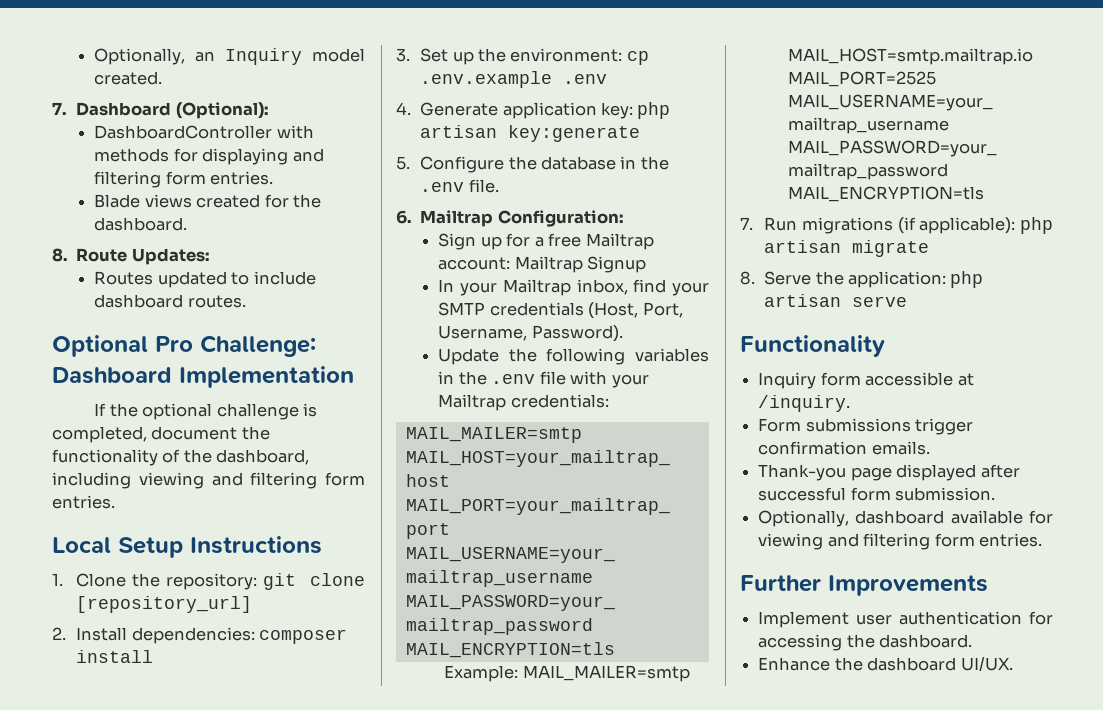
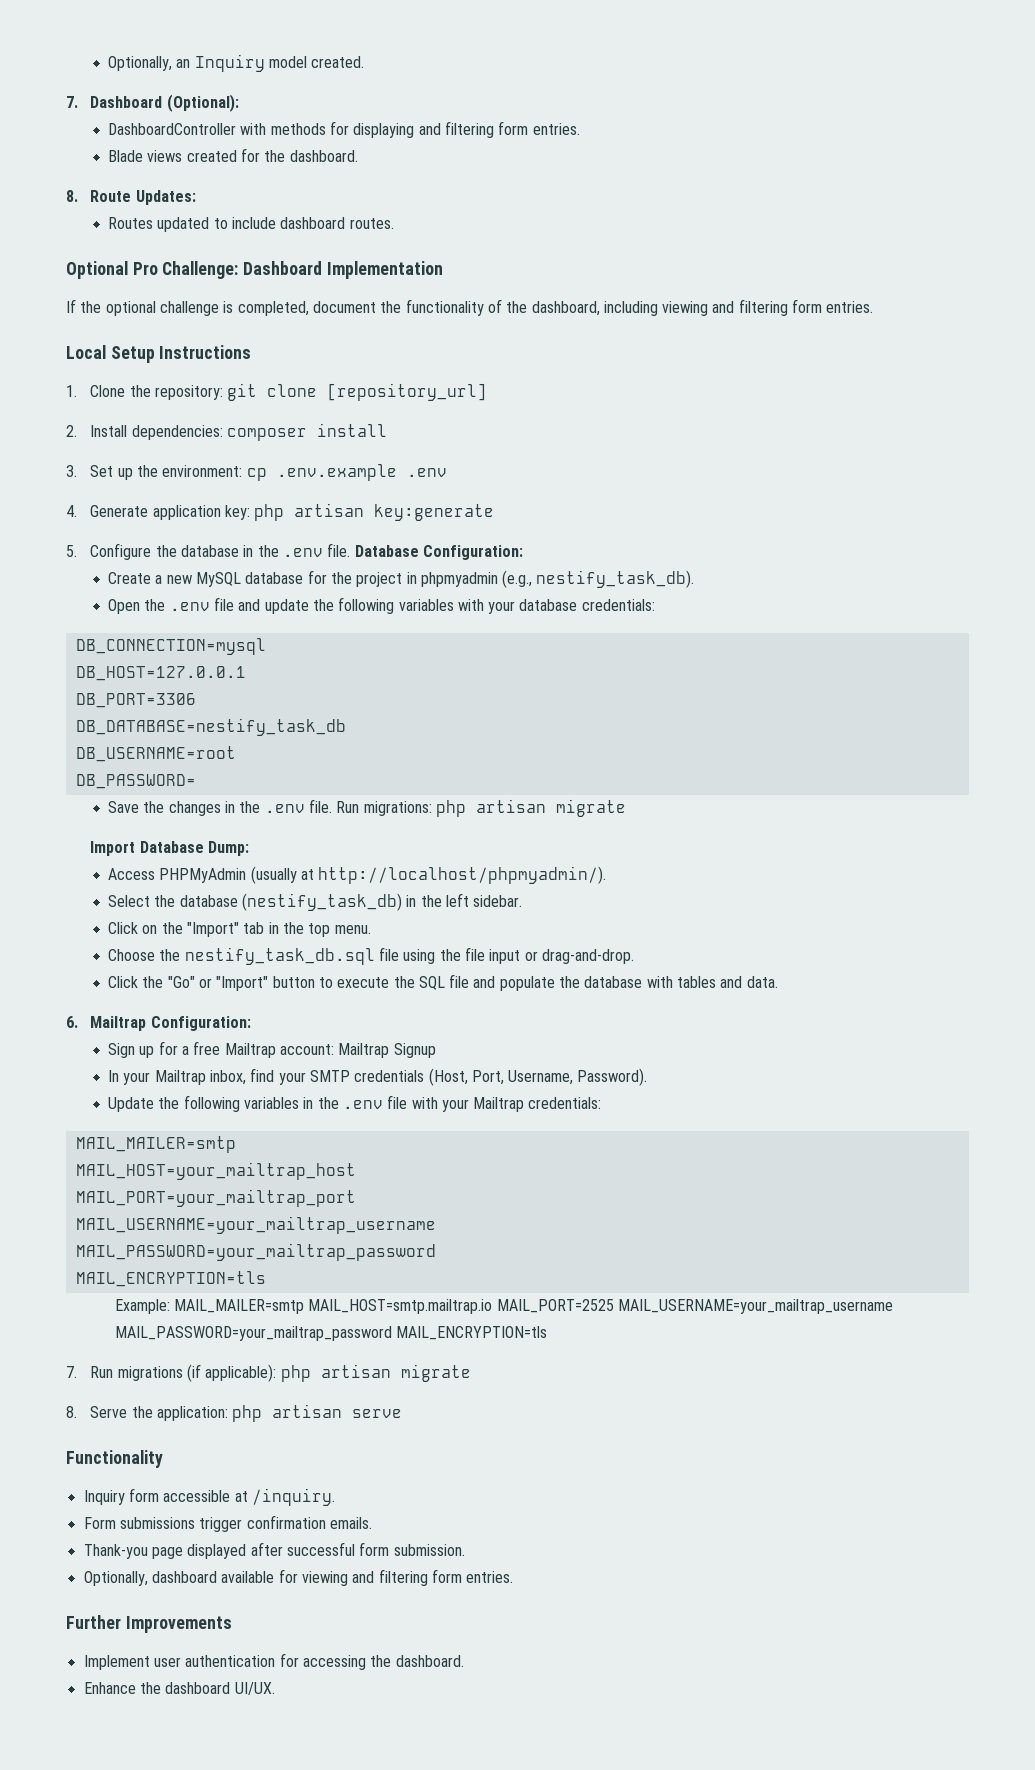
+ Database Configuration:
+ Create a new MySQL database for the project in phpmyadmin (e.g., nestify_task_db).
+ Open the .env file and update the following variables with your database credentials:
+ DB_CONNECTION=mysql
+ DB_HOST=127.0.0.1
+ DB_PORT=3306
+ DB_DATABASE=nestify_task_db
+ DB_USERNAME=root
+ DB_PASSWORD=
+ Save the changes in the .env file. Run migrations: php artisan migrate
+ Import Database Dump:
+ Access PHPMyAdmin (usually at http://localhost/phpmyadmin/).
+ Select the database (nestify_task_db) in the left sidebar.
+ Click on the "Import" tab in the top menu.
+ Choose the nestify_task_db.sql file using the file input or drag-and-drop.
+ Click the "Go" or "Import" button to execute the SQL file and populate the database with tables and data.

